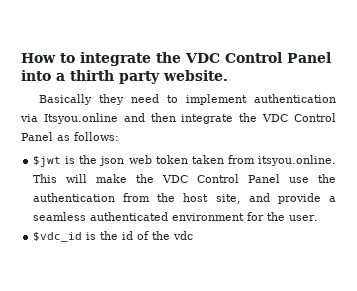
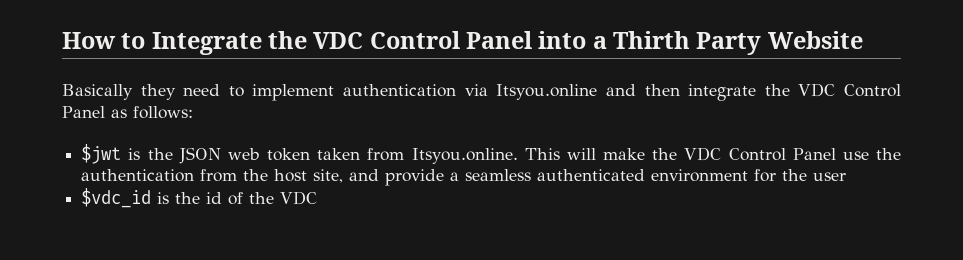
- How to integrate the VDC Control Panel into a thirth party website.
+ How to Integrate the VDC Control Panel into a Thirth Party Website
- $jwt is the json web token taken from itsyou.online. This will make the VDC Control Panel use the authentication from the host site, and provide a seamless authenticated environment for the user.
+ $jwt is the JSON web token taken from Itsyou.online. This will make the VDC Control Panel use the authentication from the host site, and provide a seamless authenticated environment for the user
- $vdc_id is the id of the vdc
+ $vdc_id is the id of the VDC

